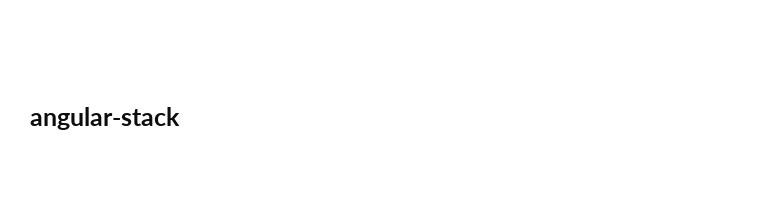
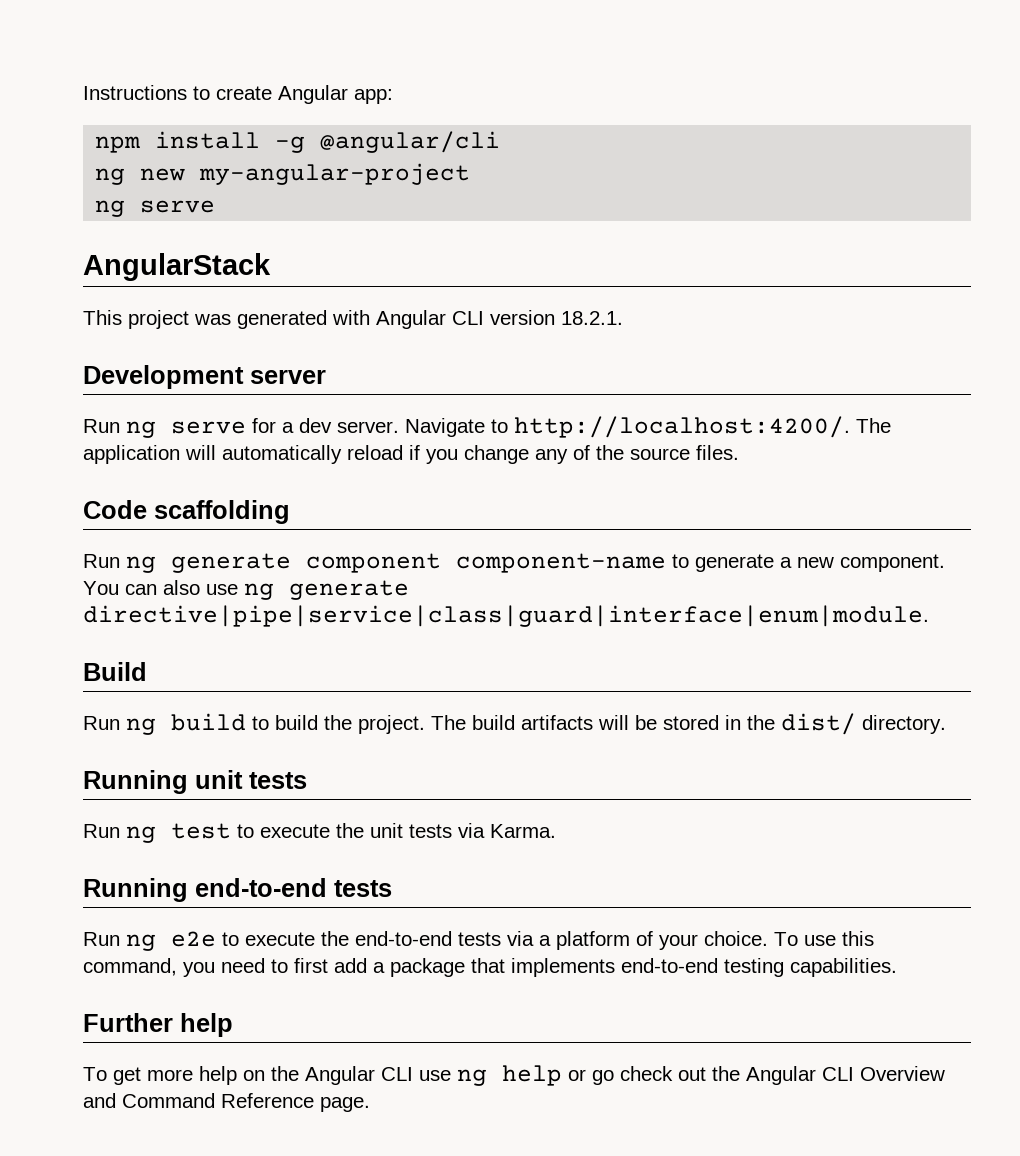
- angular-stack
+ Instructions to create Angular app:
+ npm install -g @angular/cli
+ ng new my-angular-project
+ ng serve
+ AngularStack
+ This project was generated with Angular CLI version 18.2.1.
+ Development server
+ Run ng serve for a dev server. Navigate to http://localhost:4200/. The application will automatically reload if you change any of the source files.
+ Code scaffolding
+ Run ng generate component component-name to generate a new component. You can also use ng generate directive|pipe|service|class|guard|interface|enum|module.
+ Build
+ Run ng build to build the project. The build artifacts will be stored in the dist/ directory.
+ Running unit tests
+ Run ng test to execute the unit tests via Karma.
+ Running end-to-end tests
+ Run ng e2e to execute the end-to-end tests via a platform of your choice. To use this command, you need to first add a package that implements end-to-end testing capabilities.
+ Further help
+ To get more help on the Angular CLI use ng help or go check out the Angular CLI Overview and Command Reference page.

